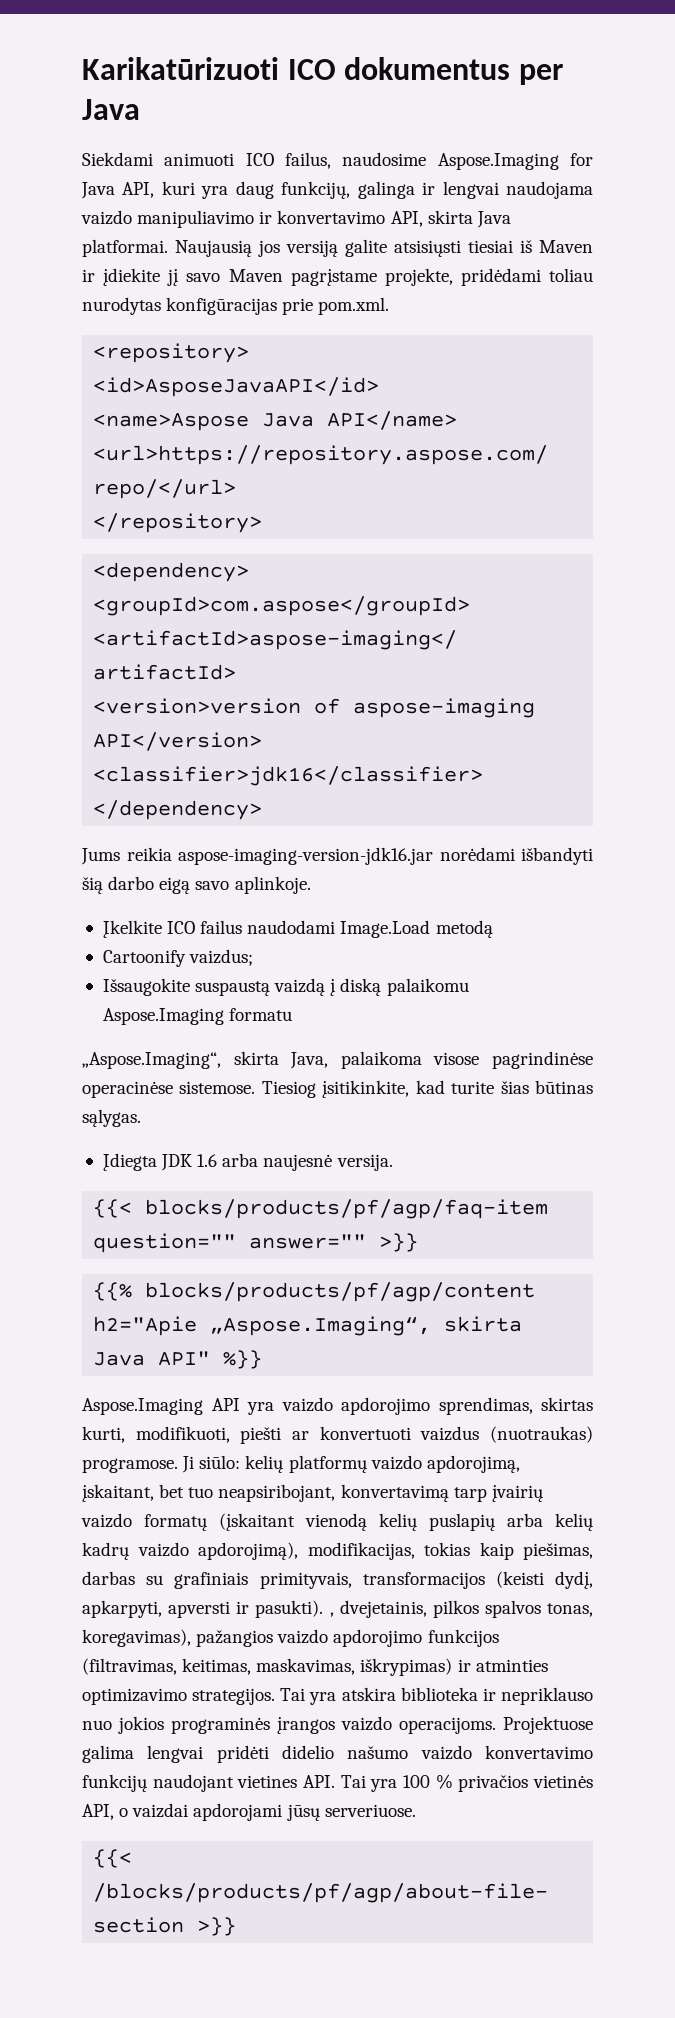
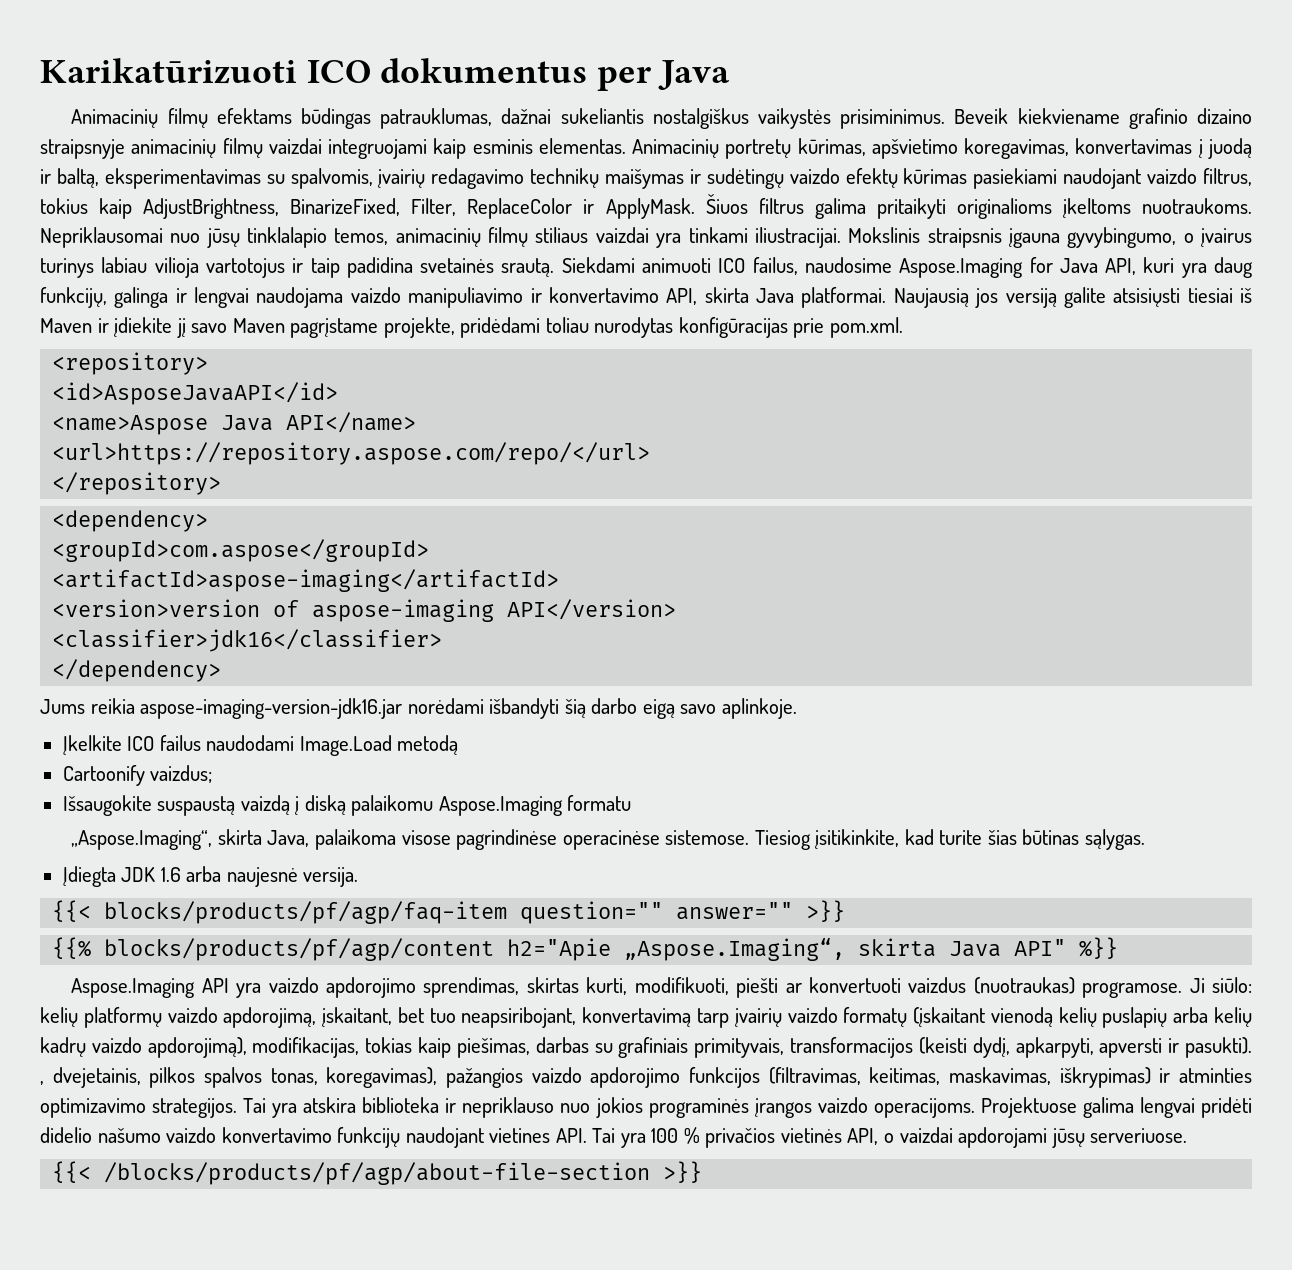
+ Animacinių filmų efektams būdingas patrauklumas, dažnai sukeliantis nostalgiškus vaikystės prisiminimus. Beveik kiekviename grafinio dizaino straipsnyje animacinių filmų vaizdai integruojami kaip esminis elementas. Animacinių portretų kūrimas, apšvietimo koregavimas, konvertavimas į juodą ir baltą, eksperimentavimas su spalvomis, įvairių redagavimo technikų maišymas ir sudėtingų vaizdo efektų kūrimas pasiekiami naudojant vaizdo filtrus, tokius kaip AdjustBrightness, BinarizeFixed, Filter, ReplaceColor ir ApplyMask. Šiuos filtrus galima pritaikyti originalioms įkeltoms nuotraukoms. Nepriklausomai nuo jūsų tinklalapio temos, animacinių filmų stiliaus vaizdai yra tinkami iliustracijai. Mokslinis straipsnis įgauna gyvybingumo, o įvairus turinys labiau vilioja vartotojus ir taip padidina svetainės srautą.

